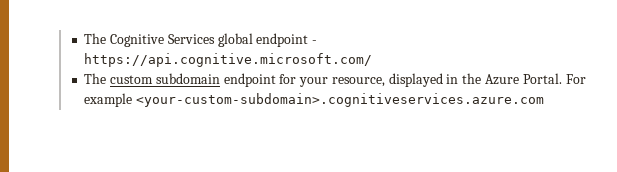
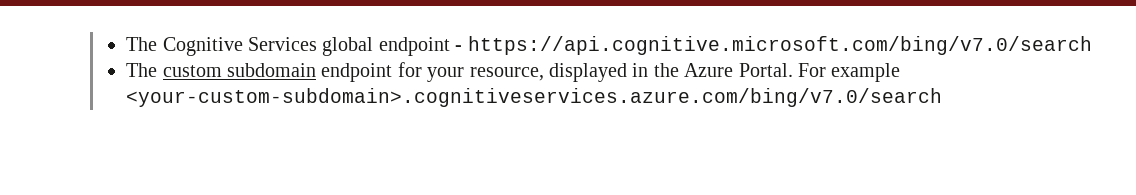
- The Cognitive Services global endpoint - https://api.cognitive.microsoft.com/
+ The Cognitive Services global endpoint - https://api.cognitive.microsoft.com/bing/v7.0/search
- For example <your-custom-subdomain>.cognitiveservices.azure.com
+ For example <your-custom-subdomain>.cognitiveservices.azure.com/bing/v7.0/search

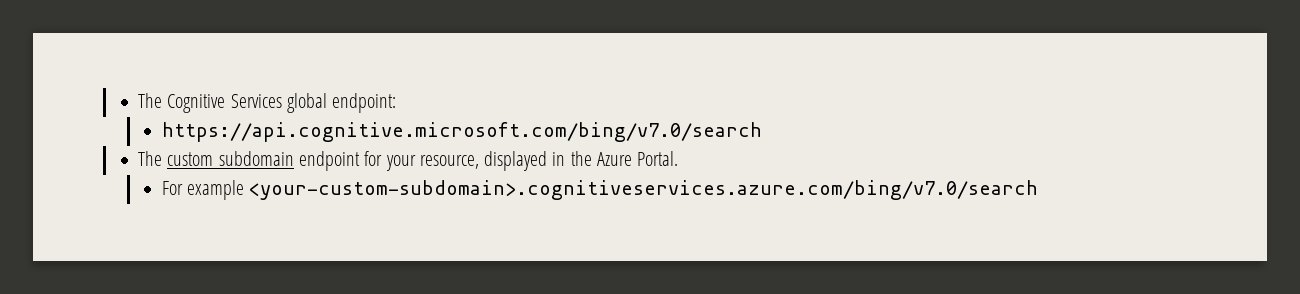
- The Cognitive Services global endpoint - https://api.cognitive.microsoft.com/bing/v7.0/search
+ The Cognitive Services global endpoint:
+ https://api.cognitive.microsoft.com/bing/v7.0/search
- The custom subdomain endpoint for your resource, displayed in the Azure Portal. For example <your-custom-subdomain>.cognitiveservices.azure.com/bing/v7.0/search
+ The custom subdomain endpoint for your resource, displayed in the Azure Portal.
+ For example <your-custom-subdomain>.cognitiveservices.azure.com/bing/v7.0/search

